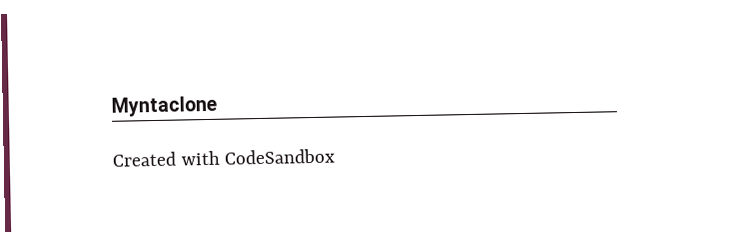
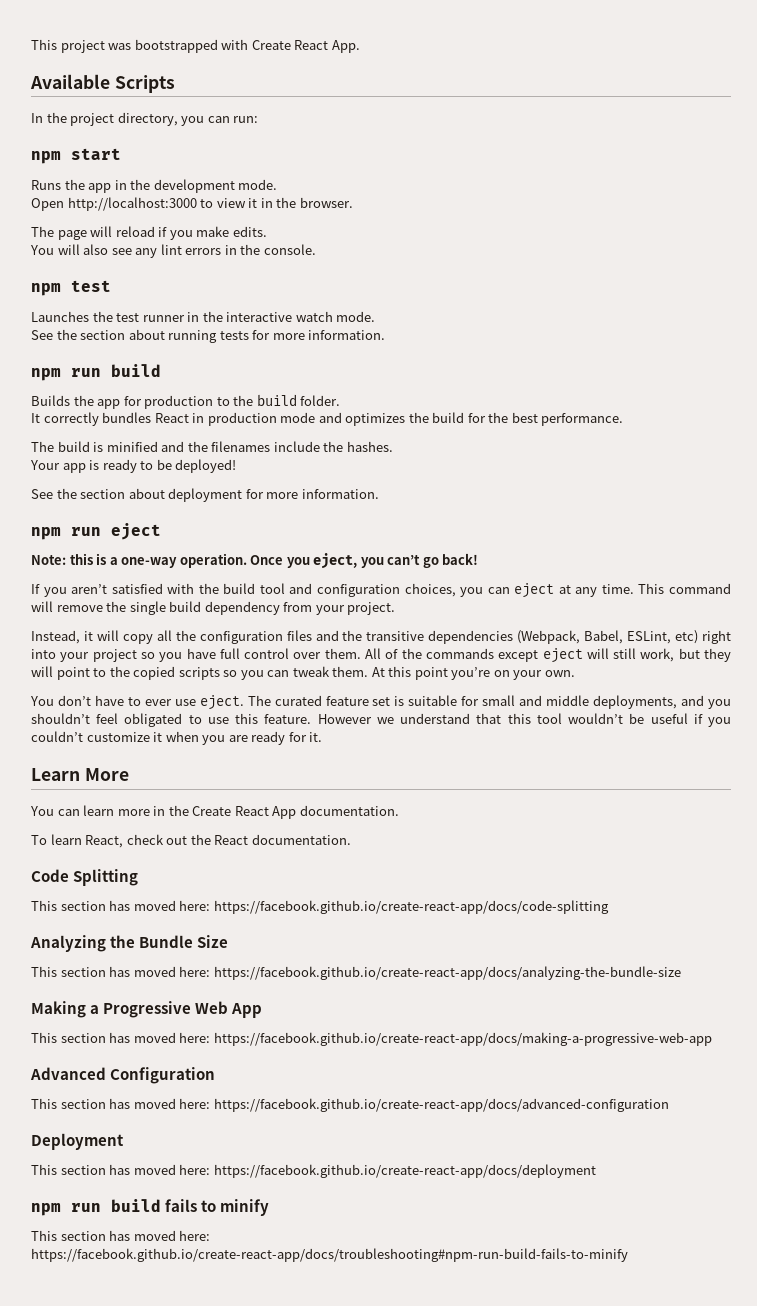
- Myntaclone
- Created with CodeSandbox
+ This project was bootstrapped with Create React App.
+ Available Scripts
+ In the project directory, you can run:
+ npm start
+ Runs the app in the development mode.
+ Open http://localhost:3000 to view it in the browser.
+ The page will reload if you make edits.
+ You will also see any lint errors in the console.
+ npm test
+ Launches the test runner in the interactive watch mode.
+ See the section about running tests for more information.
+ npm run build
+ Builds the app for production to the build folder.
+ It correctly bundles React in production mode and optimizes the build for the best performance.
+ The build is minified and the filenames include the hashes.
+ Your app is ready to be deployed!
+ See the section about deployment for more information.
+ npm run eject
+ Note: this is a one-way operation. Once you eject, you can’t go back!
+ If you aren’t satisfied with the build tool and configuration choices, you can eject at any time. This command will remove the single build dependency from your project.
+ Instead, it will copy all the configuration files and the transitive dependencies (Webpack, Babel, ESLint, etc) right into your project so you have full control over them. All of the commands except eject will still work, but they will point to the copied scripts so you can tweak them. At this point you’re on your own.
+ You don’t have to ever use eject. The curated feature set is suitable for small and middle deployments, and you shouldn’t feel obligated to use this feature. However we understand that this tool wouldn’t be useful if you couldn’t customize it when you are ready for it.
+ Learn More
+ You can learn more in the Create React App documentation.
+ To learn React, check out the React documentation.
+ Code Splitting
+ This section has moved here: https://facebook.github.io/create-react-app/docs/code-splitting
+ Analyzing the Bundle Size
+ This section has moved here: https://facebook.github.io/create-react-app/docs/analyzing-the-bundle-size
+ Making a Progressive Web App
+ This section has moved here: https://facebook.github.io/create-react-app/docs/making-a-progressive-web-app
+ Advanced Configuration
+ This section has moved here: https://facebook.github.io/create-react-app/docs/advanced-configuration
+ Deployment
+ This section has moved here: https://facebook.github.io/create-react-app/docs/deployment
+ npm run build fails to minify
+ This section has moved here: https://facebook.github.io/create-react-app/docs/troubleshooting#npm-run-build-fails-to-minify

